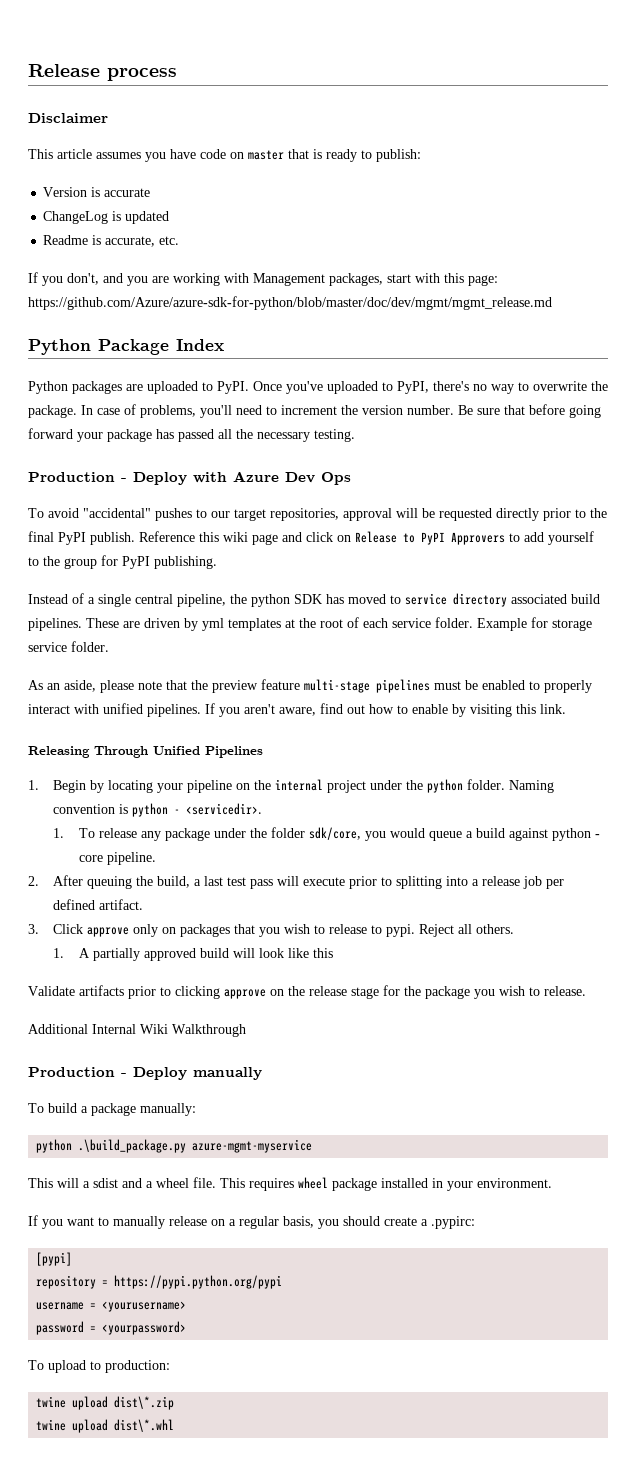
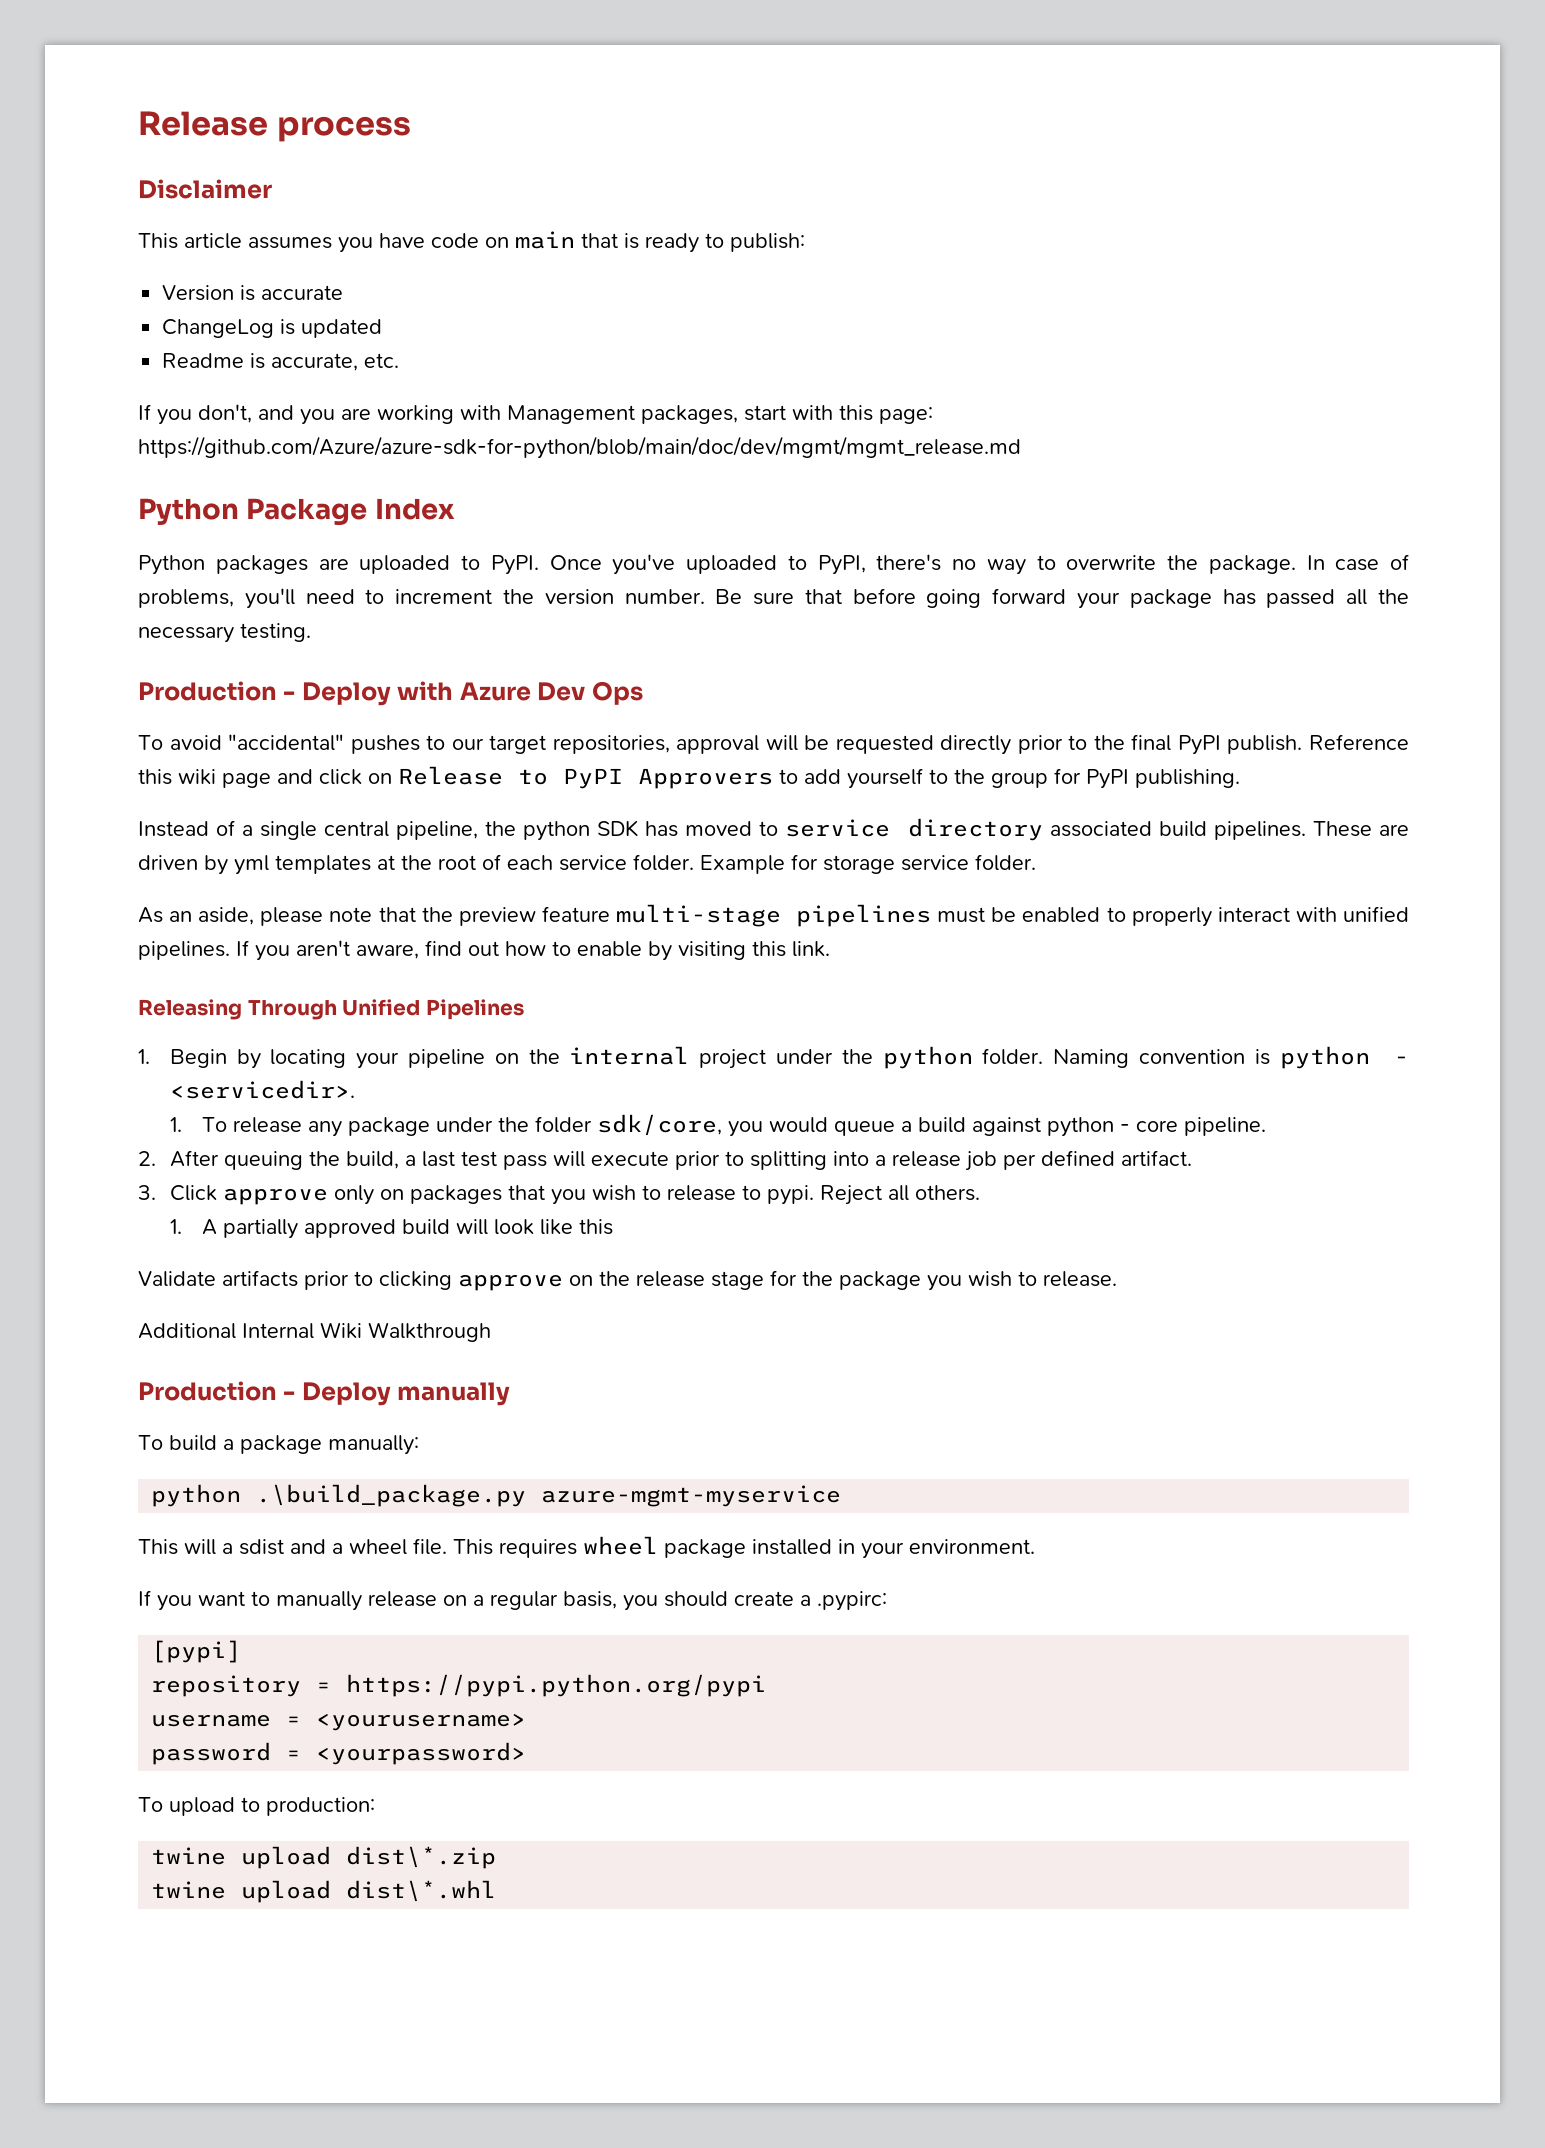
- This article assumes you have code on master that is ready to publish:
+ This article assumes you have code on main that is ready to publish:
- If you don't, and you are working with Management packages, start with this page: https://github.com/Azure/azure-sdk-for-python/blob/master/doc/dev/mgmt/mgmt_release.md
+ If you don't, and you are working with Management packages, start with this page: https://github.com/Azure/azure-sdk-for-python/blob/main/doc/dev/mgmt/mgmt_release.md

